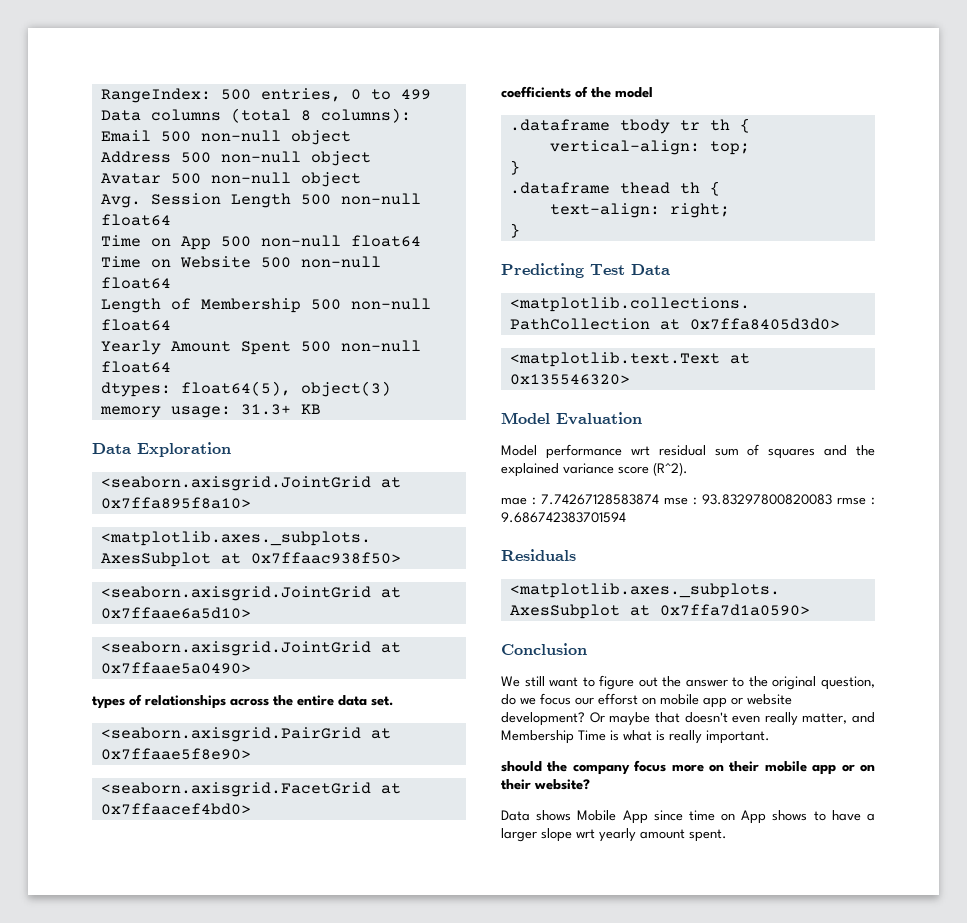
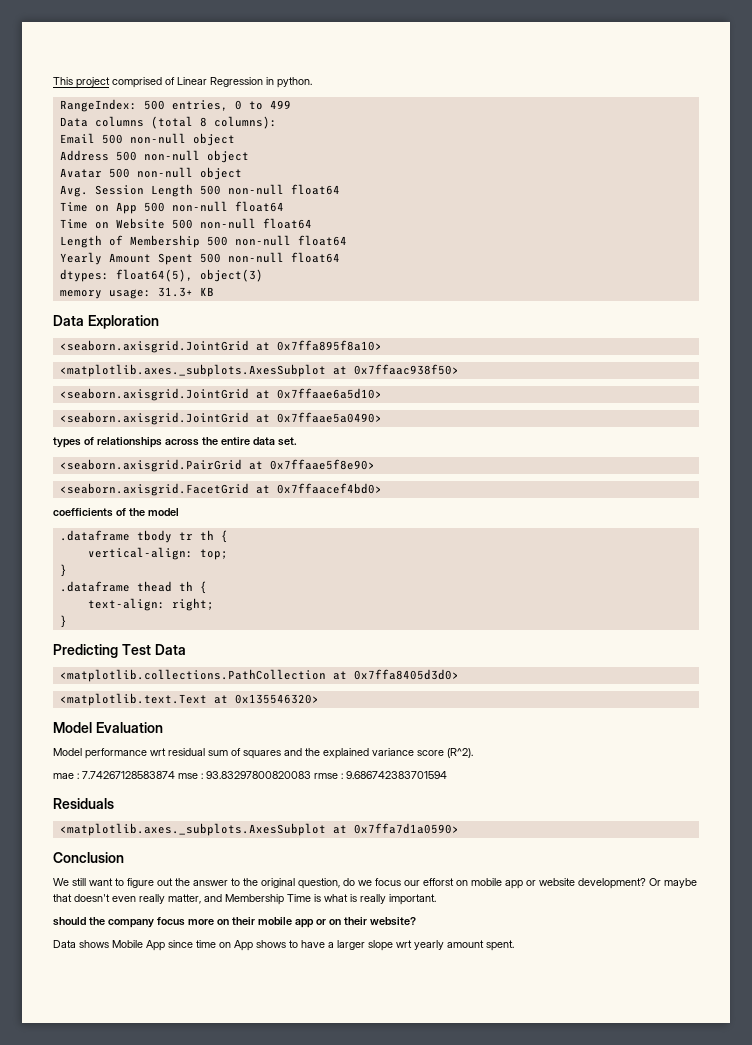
+ This project comprised of Linear Regression in python.

